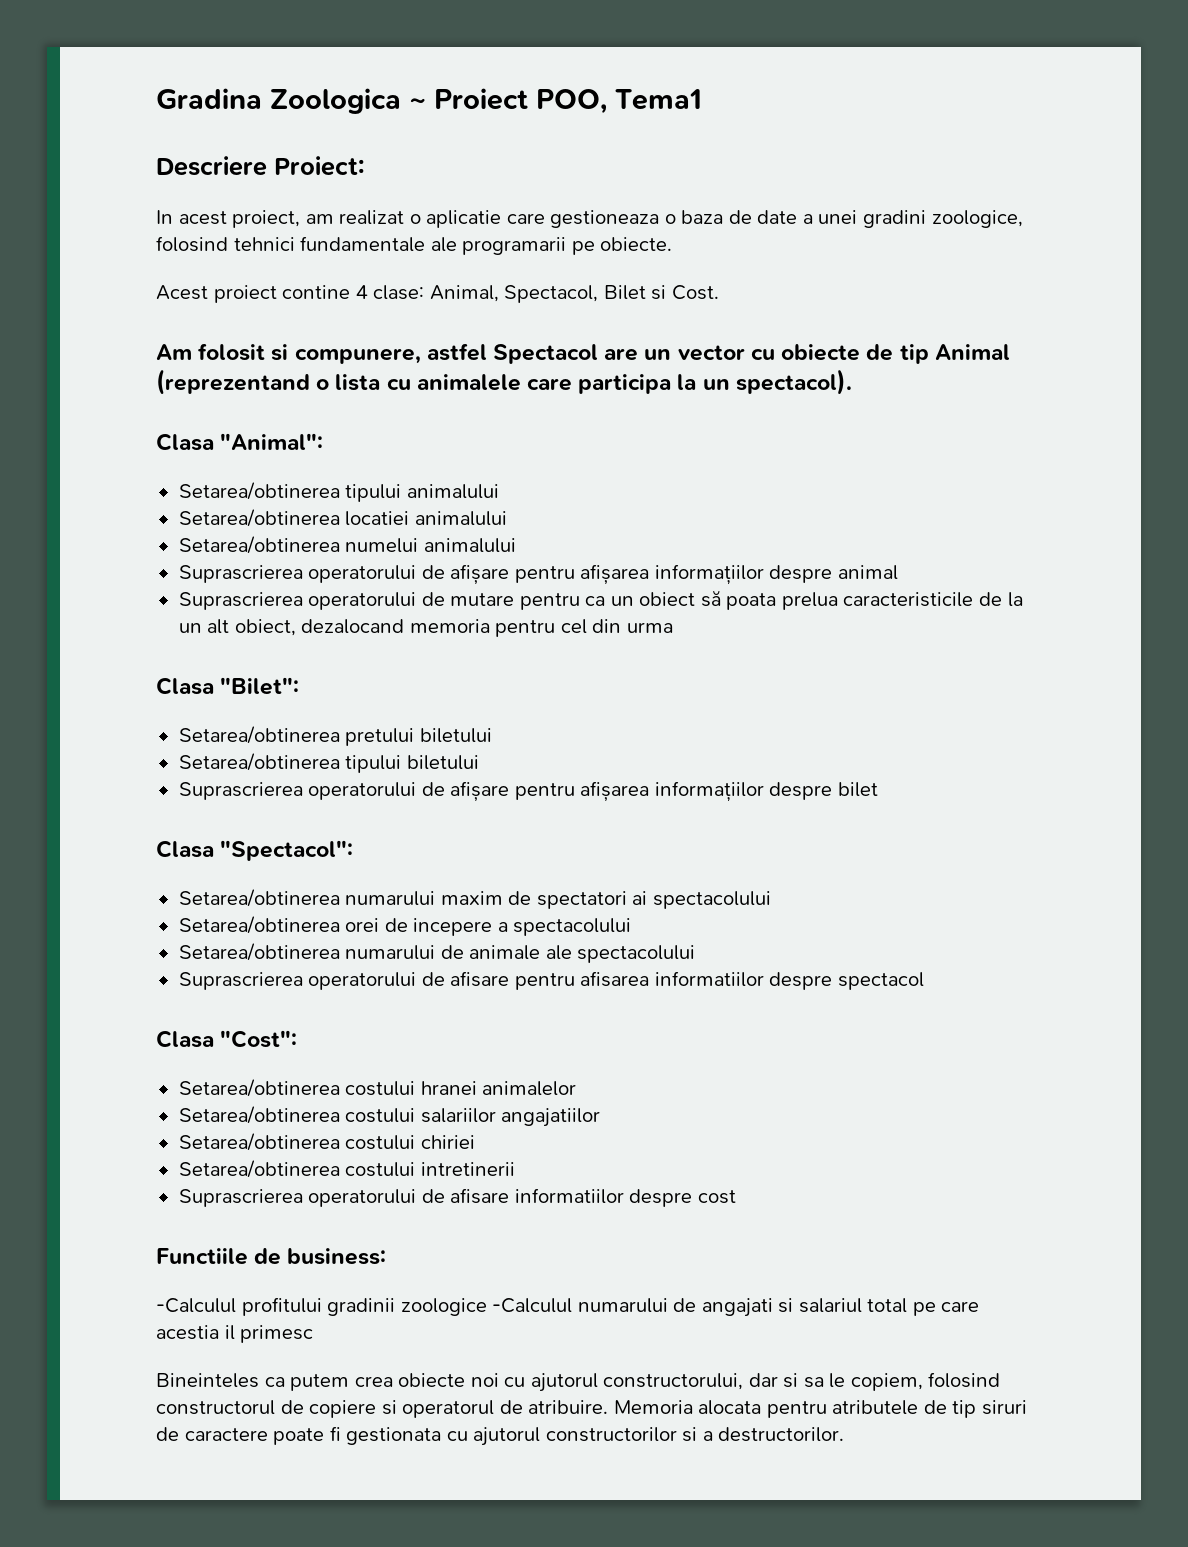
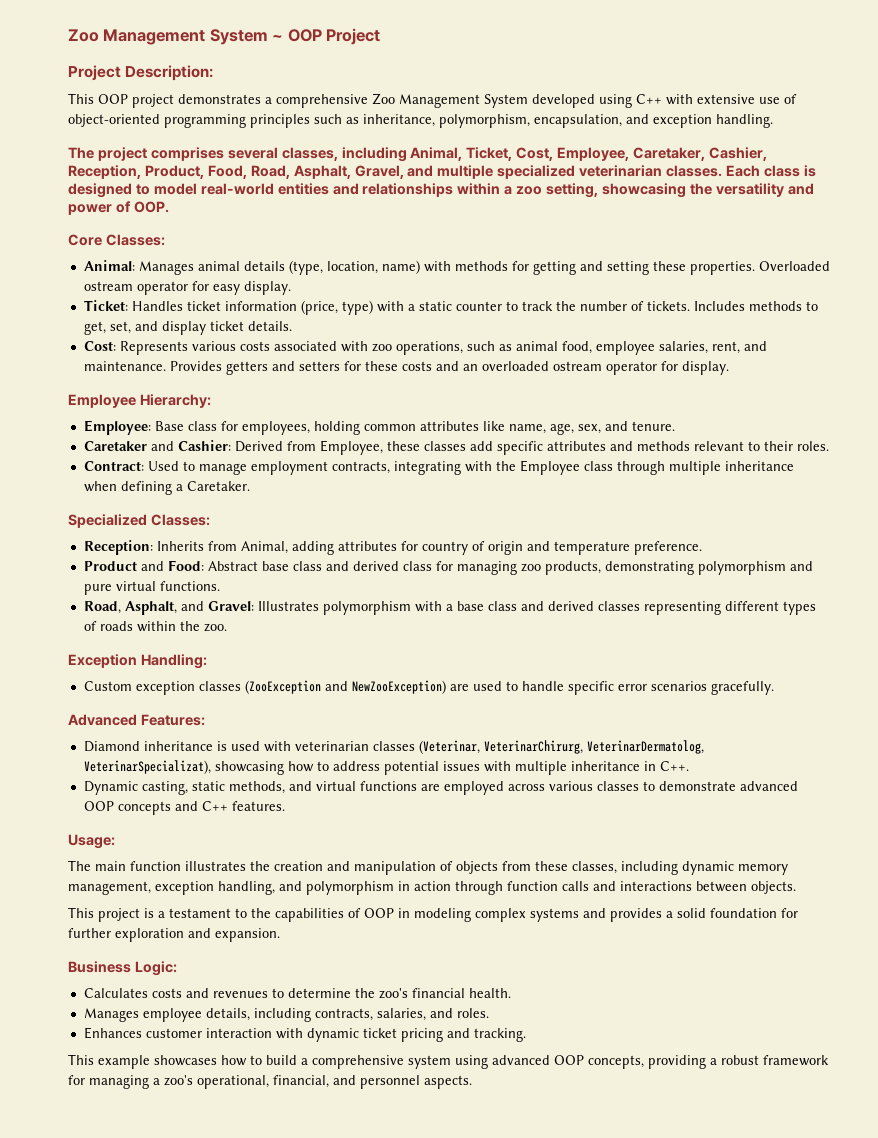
- Gradina Zoologica ~ Proiect POO, Tema1
- Descriere Proiect:
- In acest proiect, am realizat o aplicatie care gestioneaza o baza de date a unei gradini zoologice, folosind tehnici fundamentale ale programarii pe obiecte.
- Acest proiect contine 4 clase: Animal, Spectacol, Bilet si Cost.
- Am folosit si compunere, astfel Spectacol are un vector cu obiecte de tip Animal (reprezentand o lista cu animalele care participa la un spectacol).
- Clasa "Animal":
- Setarea/obtinerea tipului animalului
- Setarea/obtinerea locatiei animalului
- Setarea/obtinerea numelui animalului
- Suprascrierea operatorului de afișare pentru afișarea informațiilor despre animal
- Suprascrierea operatorului de mutare pentru ca un obiect să poata prelua caracteristicile de la un alt obiect, dezalocand memoria pentru cel din urma
- Clasa "Bilet":
- Setarea/obtinerea pretului biletului
- Setarea/obtinerea tipului biletului
- Suprascrierea operatorului de afișare pentru afișarea informațiilor despre bilet
- Clasa "Spectacol":
- Setarea/obtinerea numarului maxim de spectatori ai spectacolului
- Setarea/obtinerea orei de incepere a spectacolului
- Setarea/obtinerea numarului de animale ale spectacolului
- Suprascrierea operatorului de afisare pentru afisarea informatiilor despre spectacol
- Clasa "Cost":
- Setarea/obtinerea costului hranei animalelor
- Setarea/obtinerea costului salariilor angajatiilor
- Setarea/obtinerea costului chiriei
- Setarea/obtinerea costului intretinerii
- Suprascrierea operatorului de afisare informatiilor despre cost
- Functiile de business:
- -Calculul profitului gradinii zoologice -Calculul numarului de angajati si salariul total pe care acestia il primesc
- Bineinteles ca putem crea obiecte noi cu ajutorul constructorului, dar si sa le copiem, folosind constructorul de copiere si operatorul de atribuire. Memoria alocata pentru atributele de tip siruri de caractere poate fi gestionata cu ajutorul constructorilor si a destructorilor.
+ Zoo Management System ~ OOP Project
+ Project Description:
+ This OOP project demonstrates a comprehensive Zoo Management System developed using C++ with extensive use of object-oriented programming principles such as inheritance, polymorphism, encapsulation, and exception handling.
+ The project comprises several classes, including Animal, Ticket, Cost, Employee, Caretaker, Cashier, Reception, Product, Food, Road, Asphalt, Gravel, and multiple specialized veterinarian classes. Each class is designed to model real-world entities and relationships within a zoo setting, showcasing the versatility and power of OOP.
+ Core Classes:
+ Animal: Manages animal details (type, location, name) with methods for getting and setting these properties. Overloaded ostream operator for easy display.
+ Ticket: Handles ticket information (price, type) with a static counter to track the number of tickets. Includes methods to get, set, and display ticket details.
+ Cost: Represents various costs associated with zoo operations, such as animal food, employee salaries, rent, and maintenance. Provides getters and setters for these costs and an overloaded ostream operator for display.
+ Employee Hierarchy:
+ Employee: Base class for employees, holding common attributes like name, age, sex, and tenure.
+ Caretaker and Cashier: Derived from Employee, these classes add specific attributes and methods relevant to their roles.
+ Contract: Used to manage employment contracts, integrating with the Employee class through multiple inheritance when defining a Caretaker.
+ Specialized Classes:
+ Reception: Inherits from Animal, adding attributes for country of origin and temperature preference.
+ Product and Food: Abstract base class and derived class for managing zoo products, demonstrating polymorphism and pure virtual functions.
+ Road, Asphalt, and Gravel: Illustrates polymorphism with a base class and derived classes representing different types of roads within the zoo.
+ Exception Handling:
+ Custom exception classes (ZooException and NewZooException) are used to handle specific error scenarios gracefully.
+ Advanced Features:
+ Diamond inheritance is used with veterinarian classes (Veterinar, VeterinarChirurg, VeterinarDermatolog, VeterinarSpecializat), showcasing how to address potential issues with multiple inheritance in C++.
+ Dynamic casting, static methods, and virtual functions are employed across various classes to demonstrate advanced OOP concepts and C++ features.
+ Usage:
+ The main function illustrates the creation and manipulation of objects from these classes, including dynamic memory management, exception handling, and polymorphism in action through function calls and interactions between objects.
+ This project is a testament to the capabilities of OOP in modeling complex systems and provides a solid foundation for further exploration and expansion.
+ Business Logic:
+ Calculates costs and revenues to determine the zoo's financial health.
+ Manages employee details, including contracts, salaries, and roles.
+ Enhances customer interaction with dynamic ticket pricing and tracking.
+ This example showcases how to build a comprehensive system using advanced OOP concepts, providing a robust framework for managing a zoo's operational, financial, and personnel aspects.

